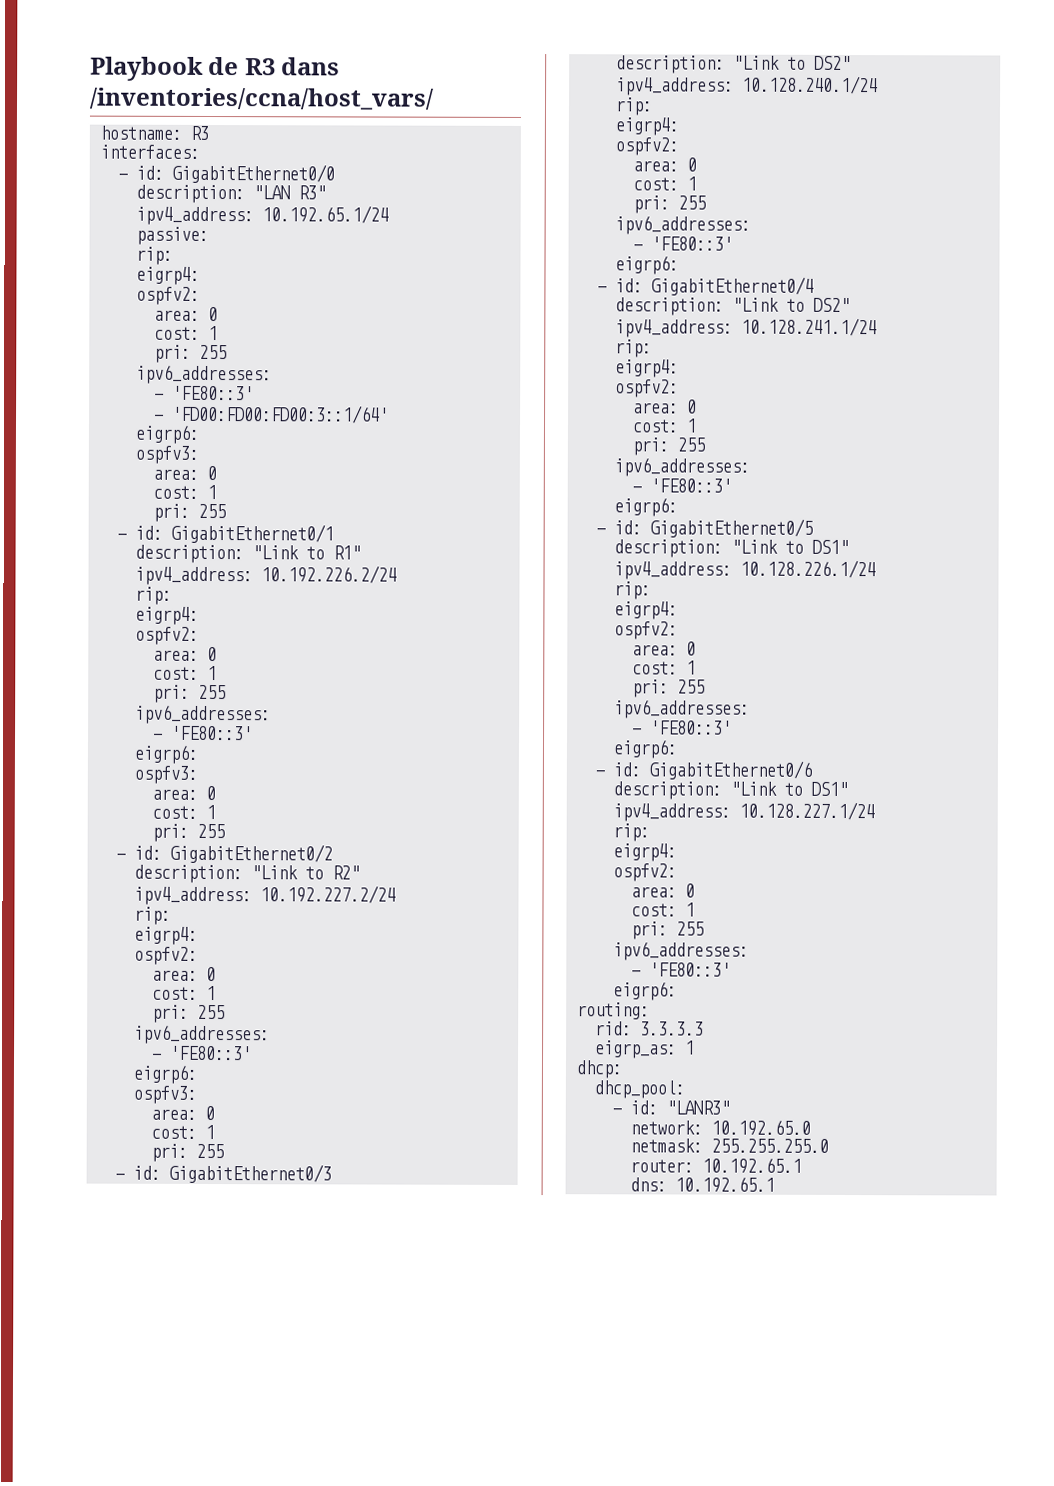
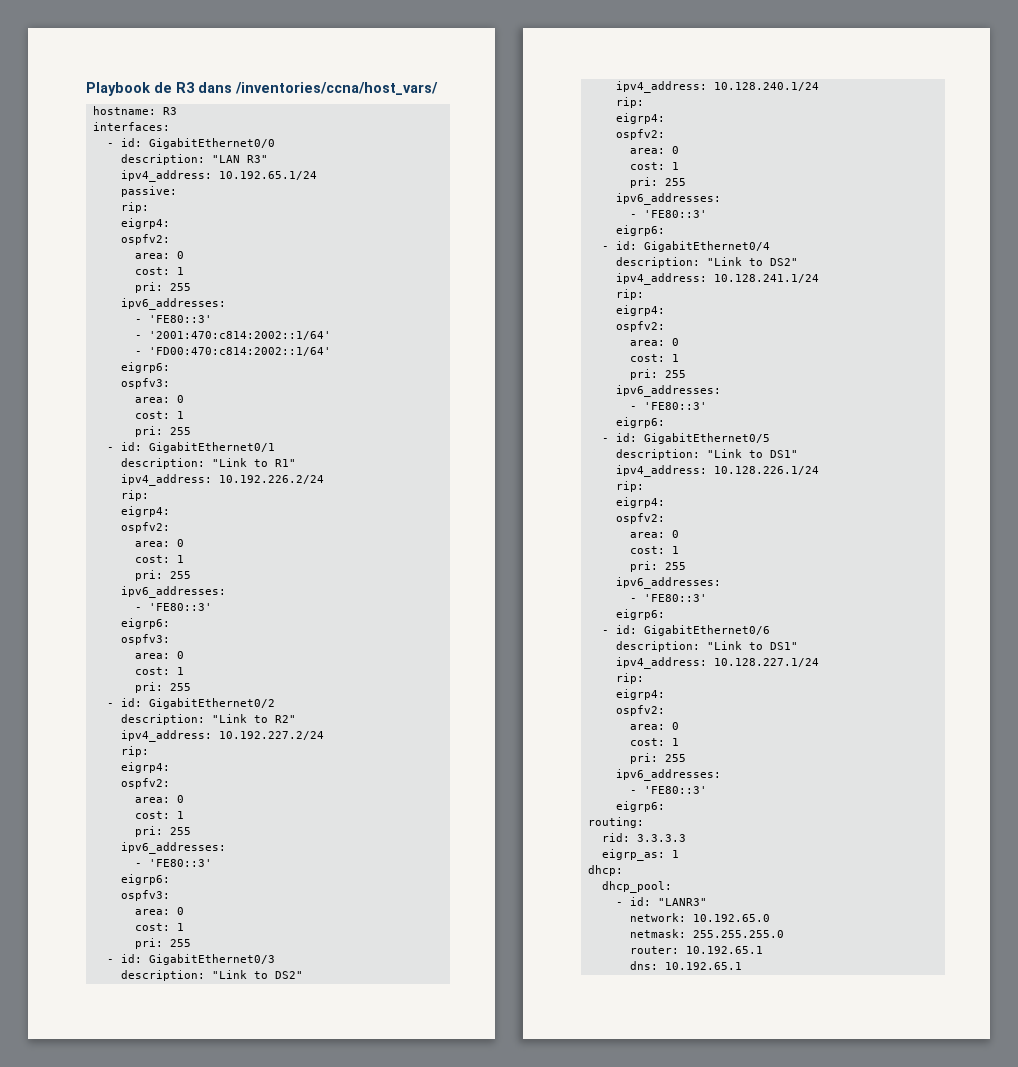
- - 'FD00:FD00:FD00:3::1/64'
+ - '2001:470:c814:2002::1/64'
+ - 'FD00:470:c814:2002::1/64'

